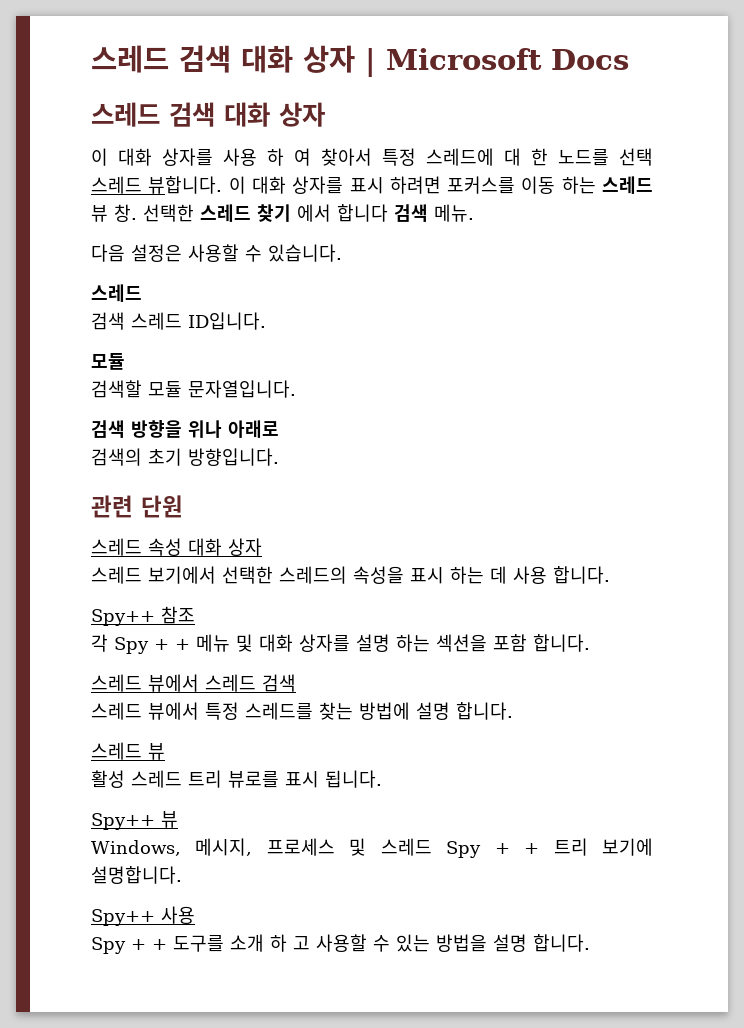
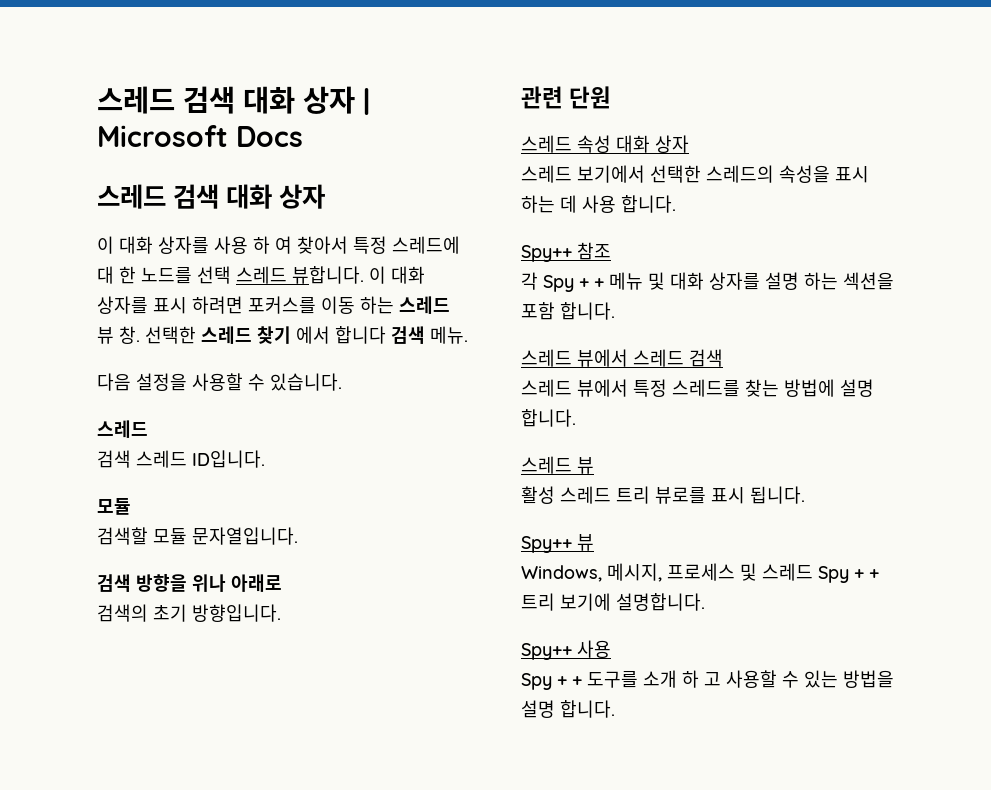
- 다음 설정은 사용할 수 있습니다.
+ 다음 설정을 사용할 수 있습니다.

